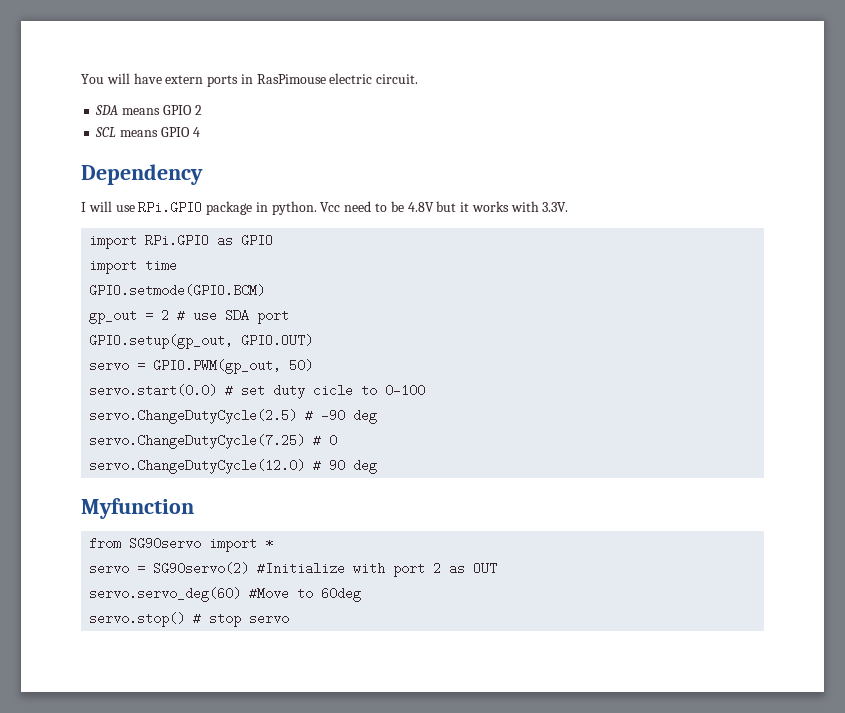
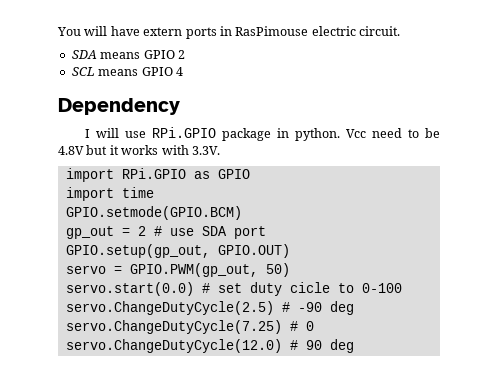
- Myfunction
- from SG90servo import *
- servo = SG90servo(2) #Initialize with port 2 as OUT
- servo.servo_deg(60) #Move to 60deg
- servo.stop() # stop servo

